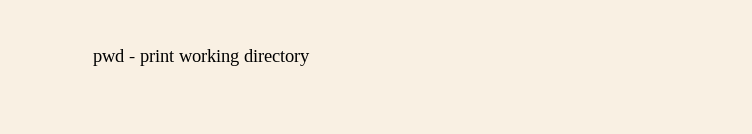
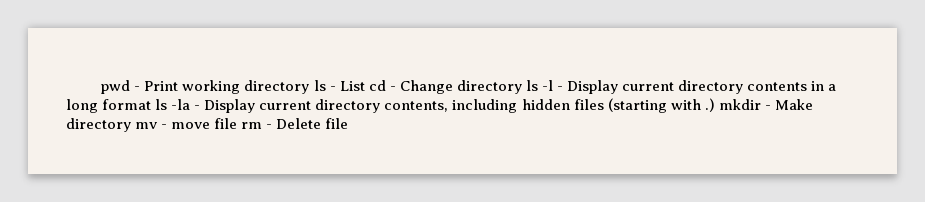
- pwd - print working directory
+ pwd - Print working directory ls - List cd - Change directory ls -l - Display current directory contents in a long format ls -la - Display current directory contents, including hidden files (starting with .) mkdir - Make directory mv - move file rm - Delete file

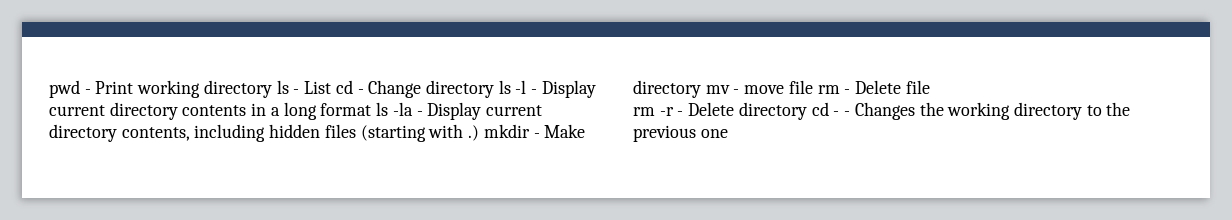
+ rm -r - Delete directory cd - - Changes the working directory to the previous one

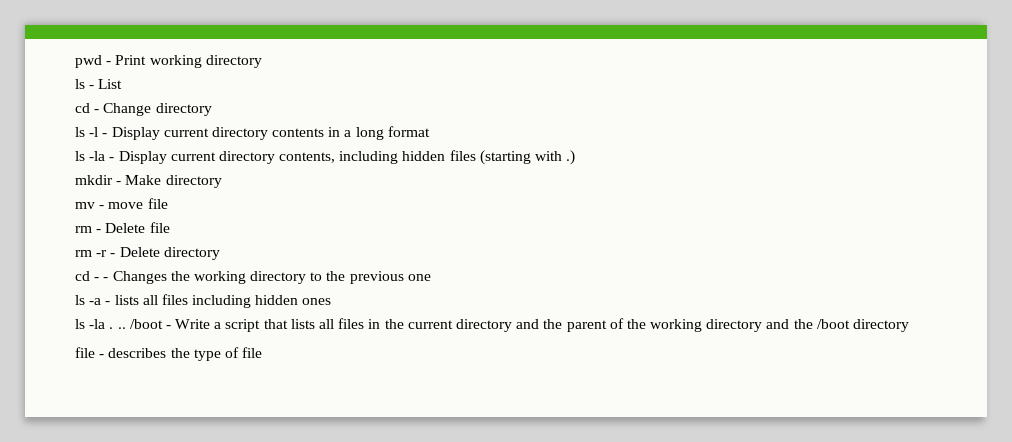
- pwd - Print working directory ls - List cd - Change directory ls -l - Display current directory contents in a long format ls -la - Display current directory contents, including hidden files (starting with .) mkdir - Make directory mv - move file rm - Delete file
+ pwd - Print working directory
+ ls - List
+ cd - Change directory
+ ls -l - Display current directory contents in a long format
+ ls -la - Display current directory contents, including hidden files (starting with .)
+ mkdir - Make directory
+ mv - move file
+ rm - Delete file
- rm -r - Delete directory cd - - Changes the working directory to the previous one
+ rm -r - Delete directory
+ cd - - Changes the working directory to the previous one
+ ls -a - lists all files including hidden ones
+ ls -la . .. /boot - Write a script that lists all files in the current directory and the parent of the working directory and the /boot directory
+ file - describes the type of file

